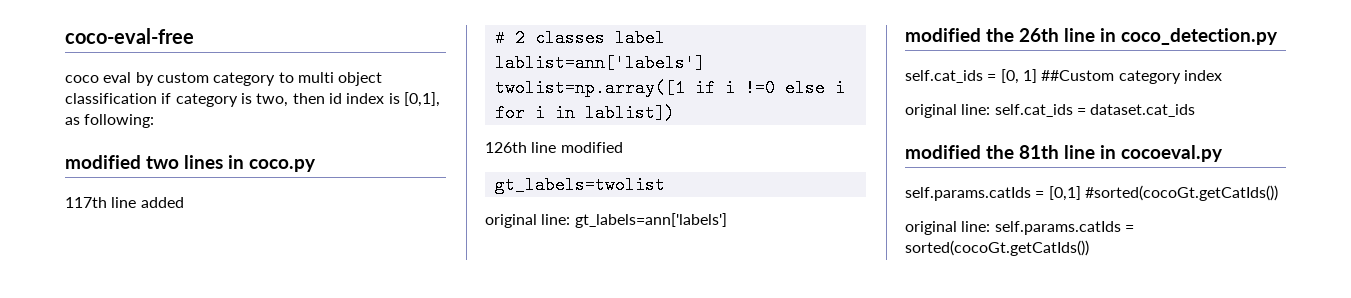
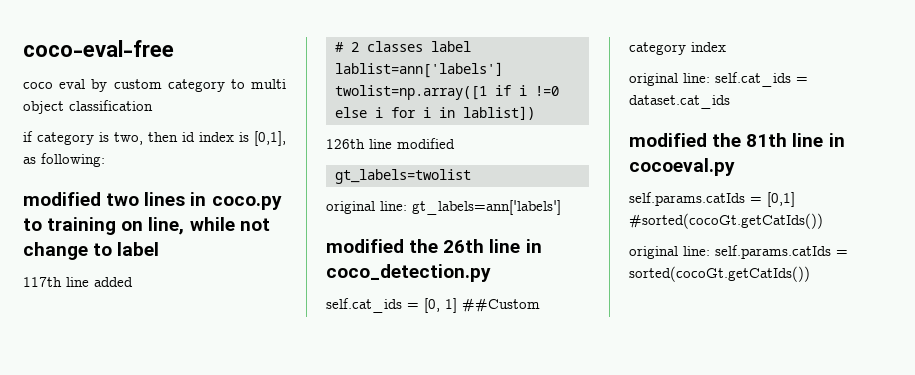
- coco eval by custom category to multi object classification if category is two, then id index is [0,1], as following:
+ coco eval by custom category to multi object classification
+ if category is two, then id index is [0,1], as following:
- modified two lines in coco.py
+ modified two lines in coco.py to training on line, while not change to label

